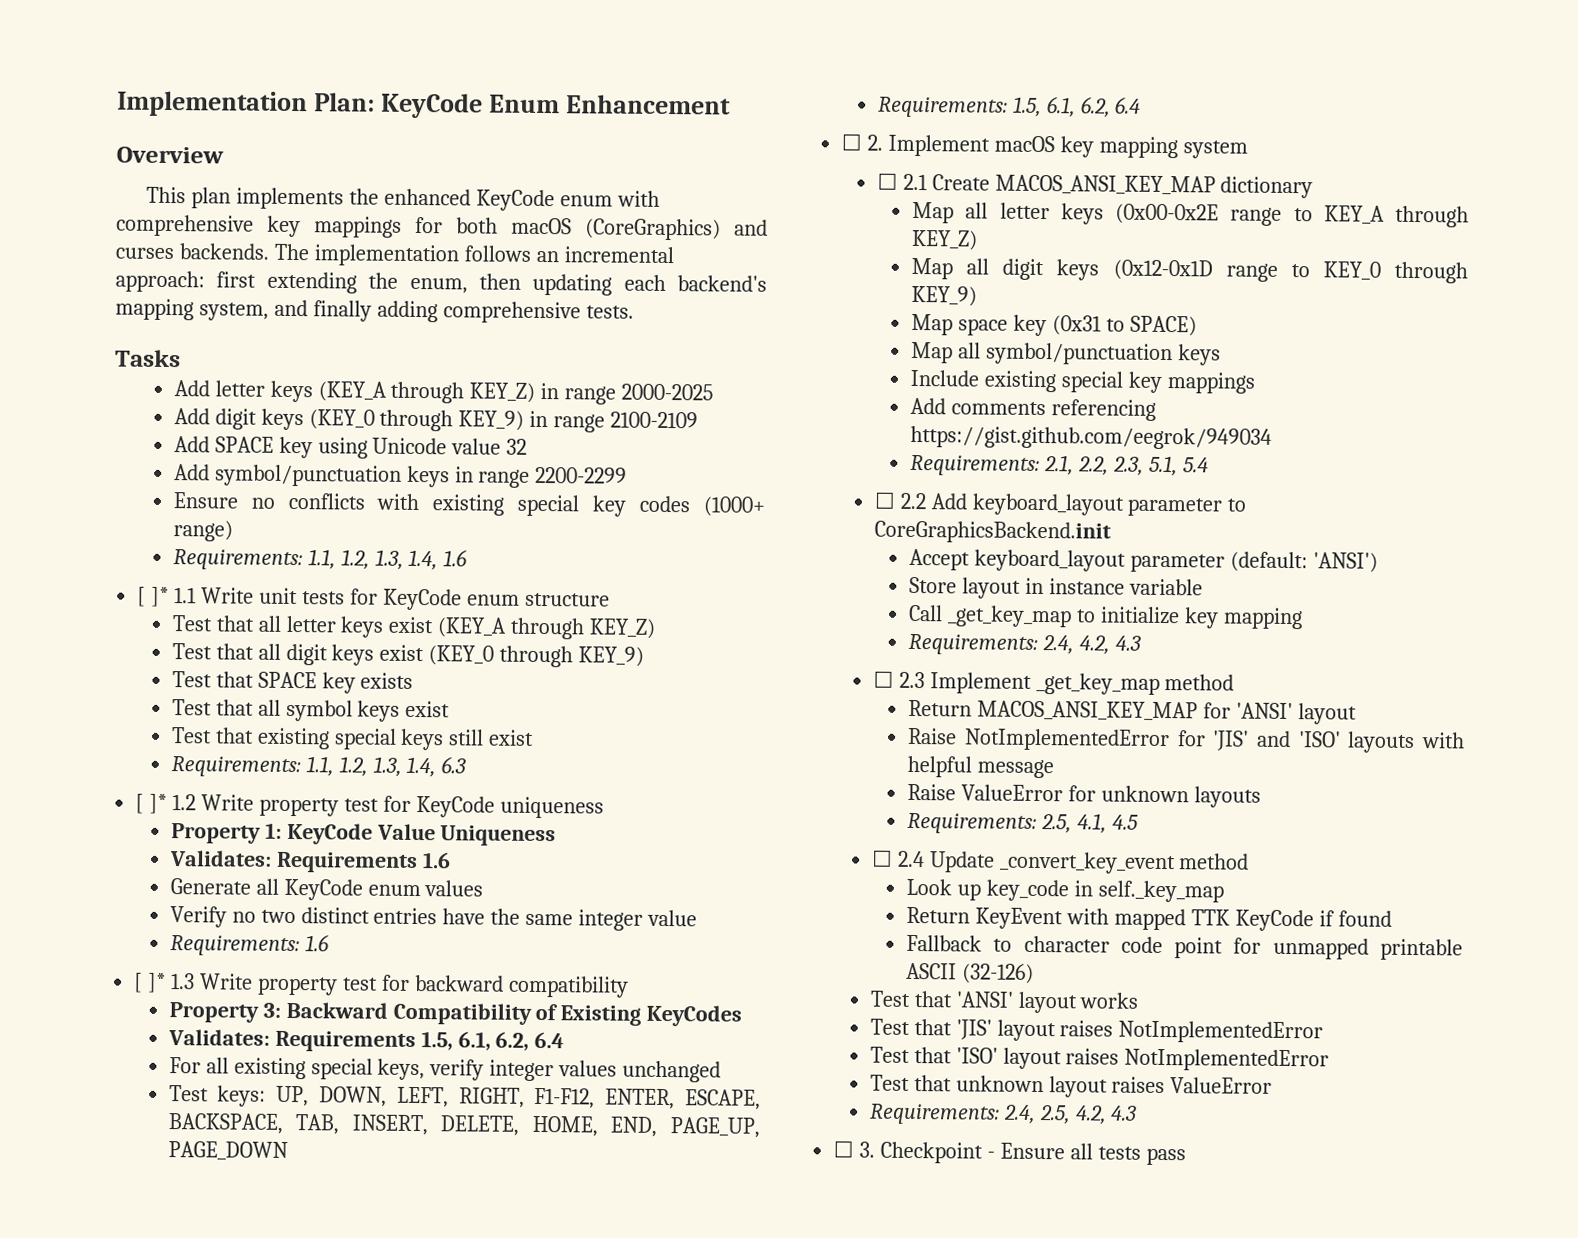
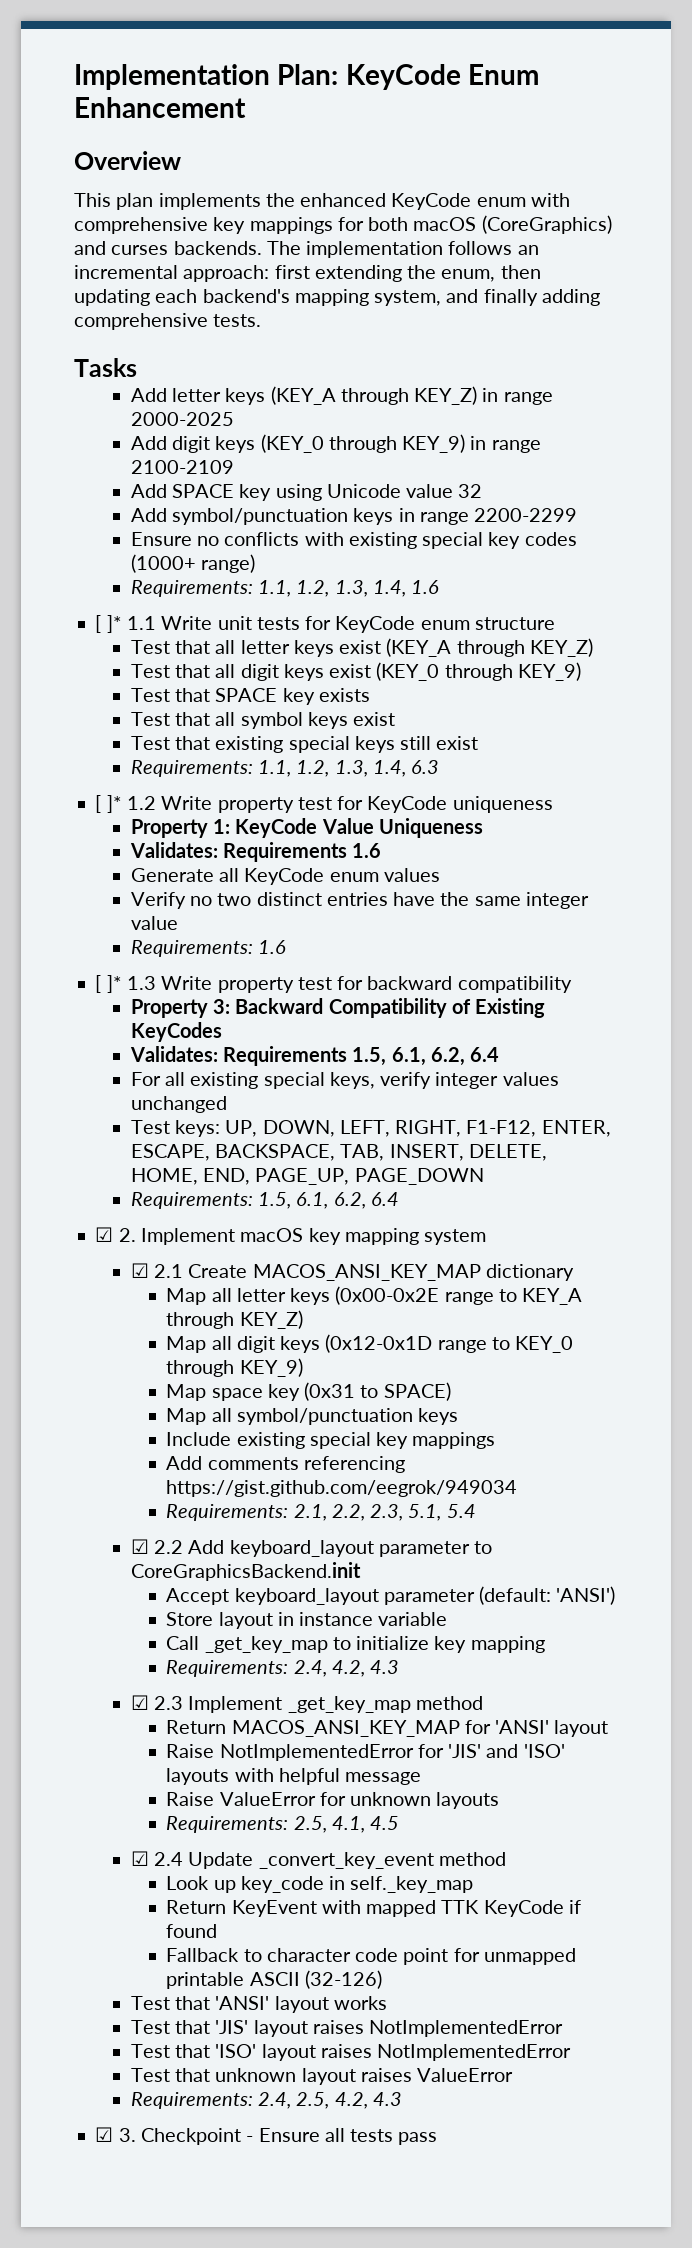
- ☐ 2. Implement macOS key mapping system
+ ☑ 2. Implement macOS key mapping system
- ☐ 2.1 Create MACOS_ANSI_KEY_MAP dictionary
+ ☑ 2.1 Create MACOS_ANSI_KEY_MAP dictionary
- ☐ 2.2 Add keyboard_layout parameter to CoreGraphicsBackend.init
+ ☑ 2.2 Add keyboard_layout parameter to CoreGraphicsBackend.init
- ☐ 2.3 Implement _get_key_map method
+ ☑ 2.3 Implement _get_key_map method
- ☐ 2.4 Update _convert_key_event method
+ ☑ 2.4 Update _convert_key_event method
- ☐ 3. Checkpoint - Ensure all tests pass
+ ☑ 3. Checkpoint - Ensure all tests pass

